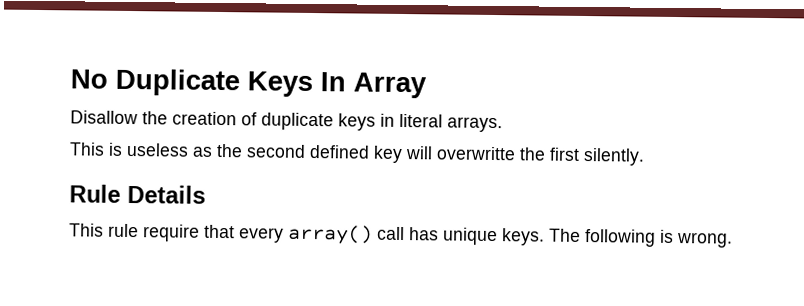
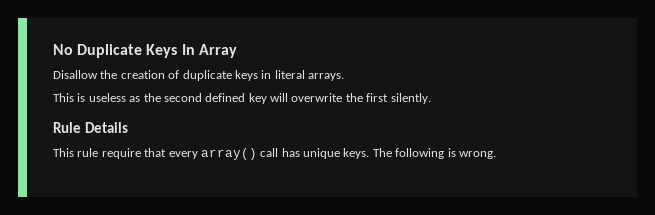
- This is useless as the second defined key will overwritte the first silently.
+ This is useless as the second defined key will overwrite the first silently.

